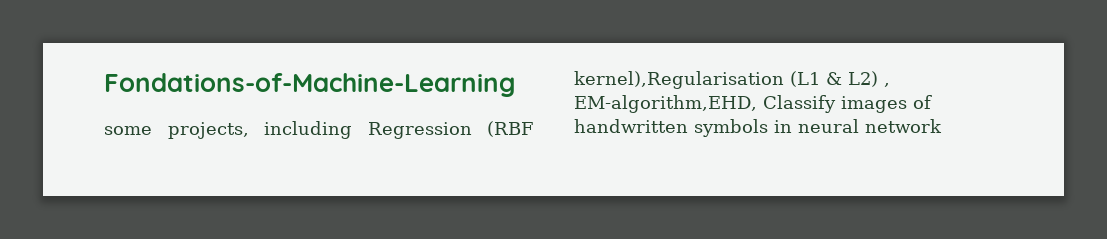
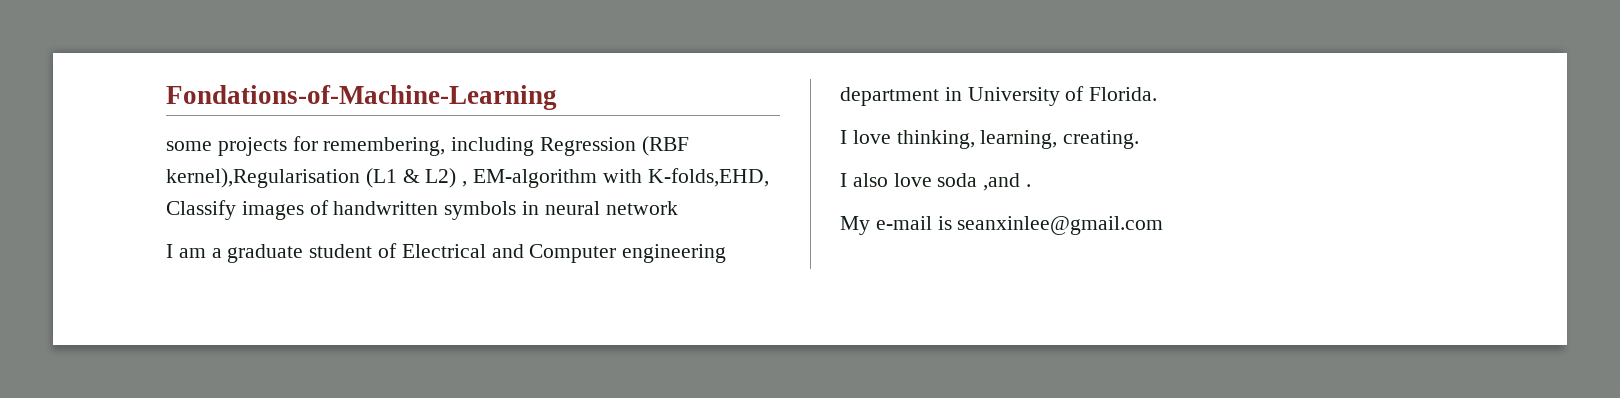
- some projects, including Regression (RBF kernel),Regularisation (L1 & L2) , EM-algorithm,EHD, Classify images of handwritten symbols in neural network
+ some projects for remembering, including Regression (RBF kernel),Regularisation (L1 & L2) , EM-algorithm with K-folds,EHD, Classify images of handwritten symbols in neural network
+ I am a graduate student of Electrical and Computer engineering department in University of Florida.
+ I love thinking, learning, creating.
+ I also love soda ,and .
+ My e-mail is seanxinlee@gmail.com

